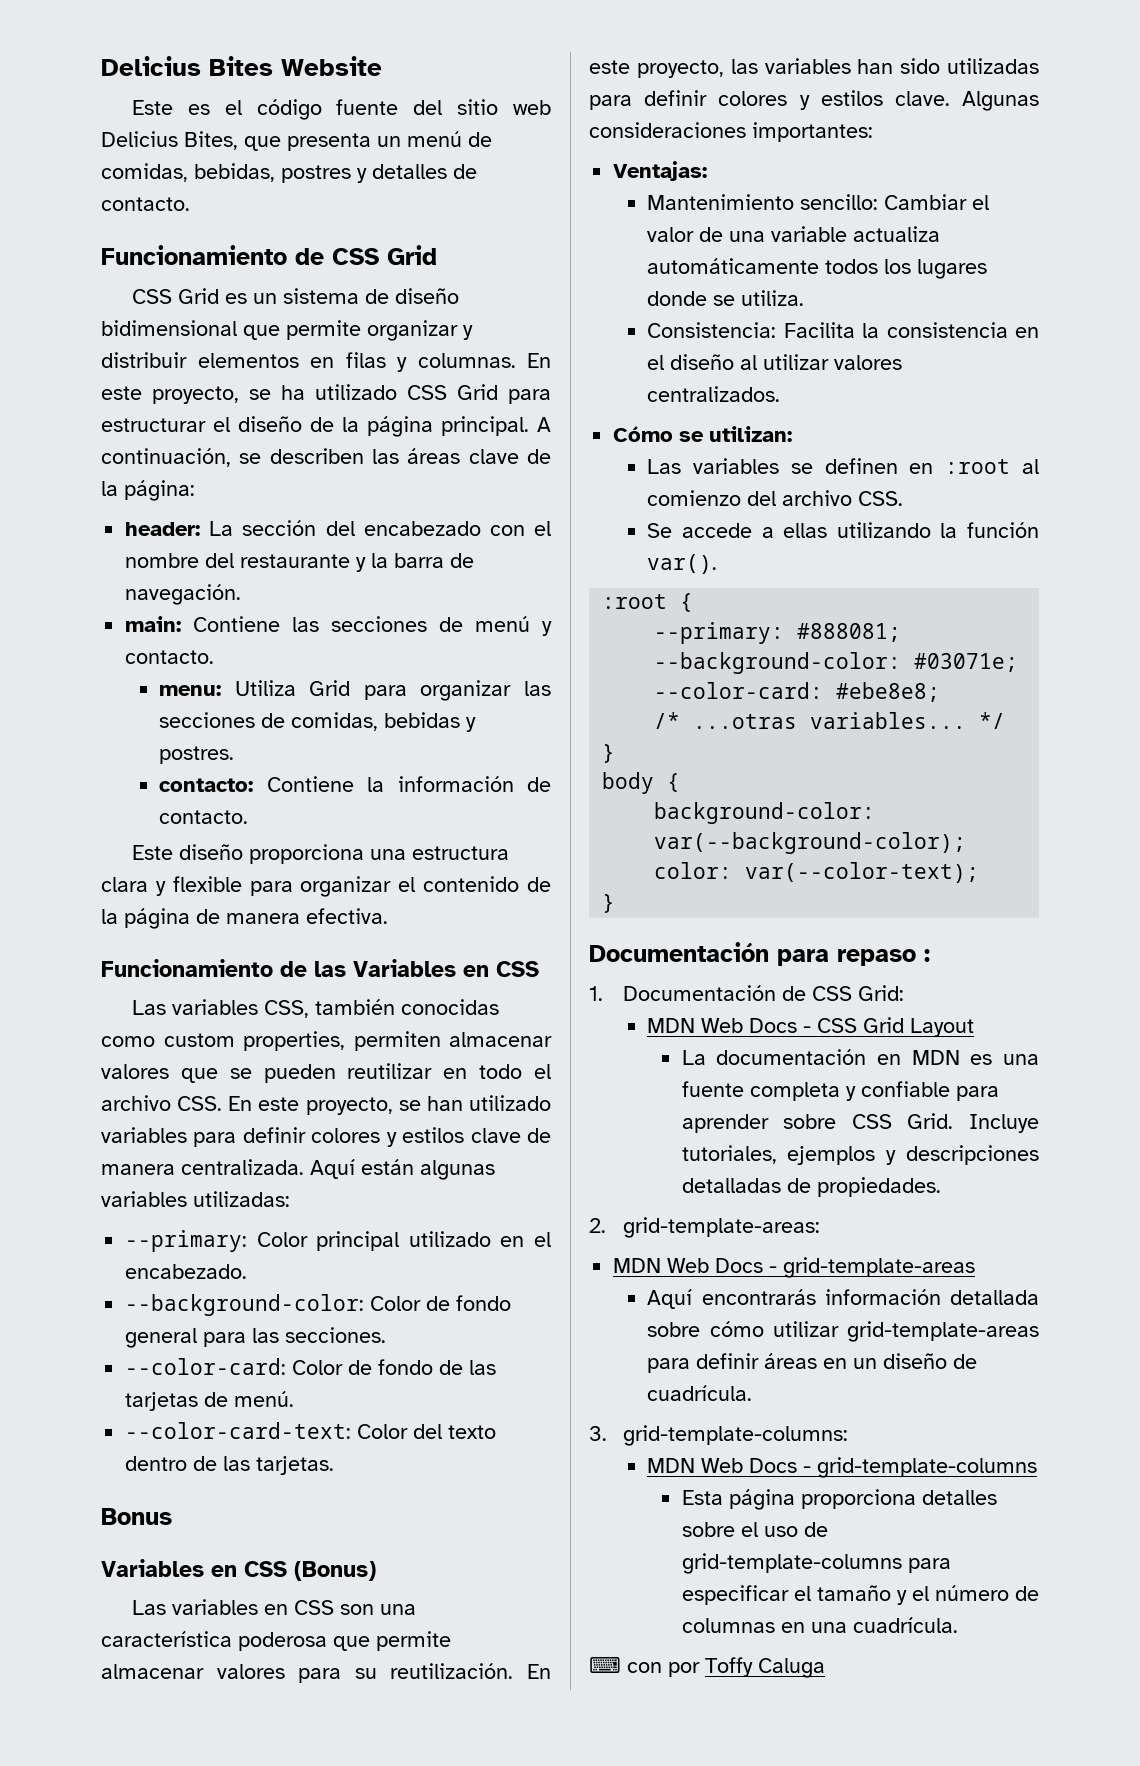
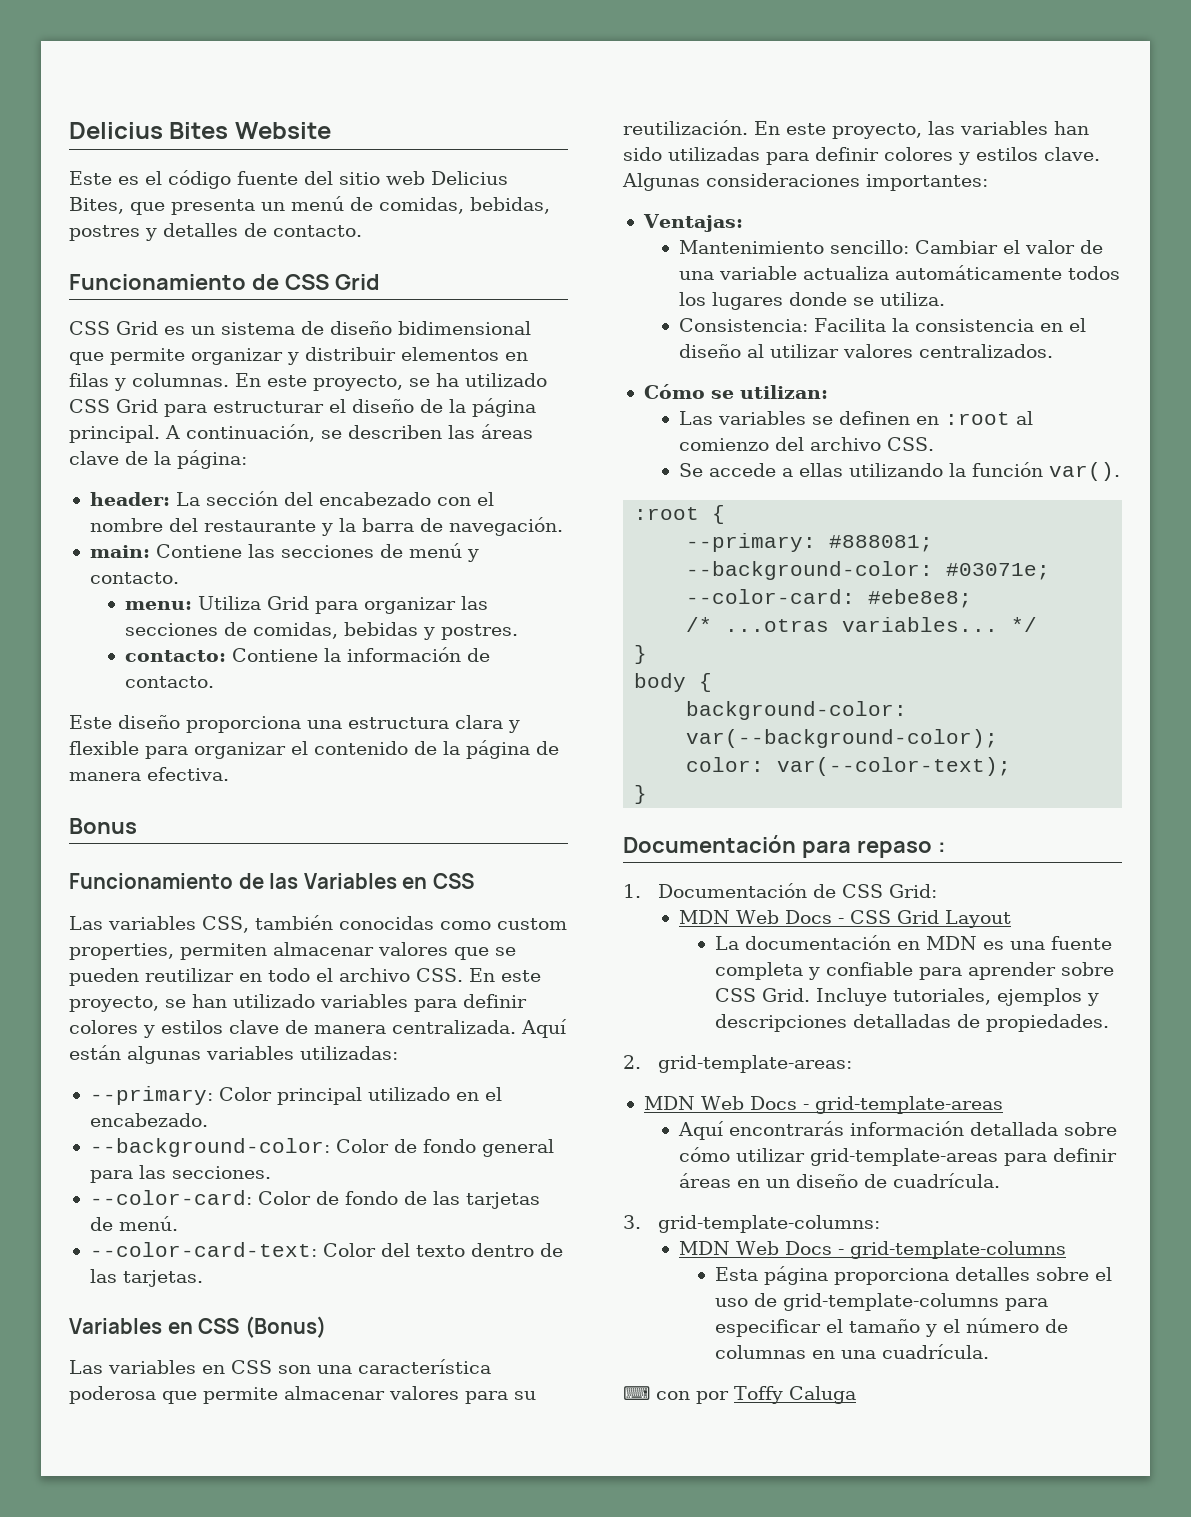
+ Bonus
- Bonus

